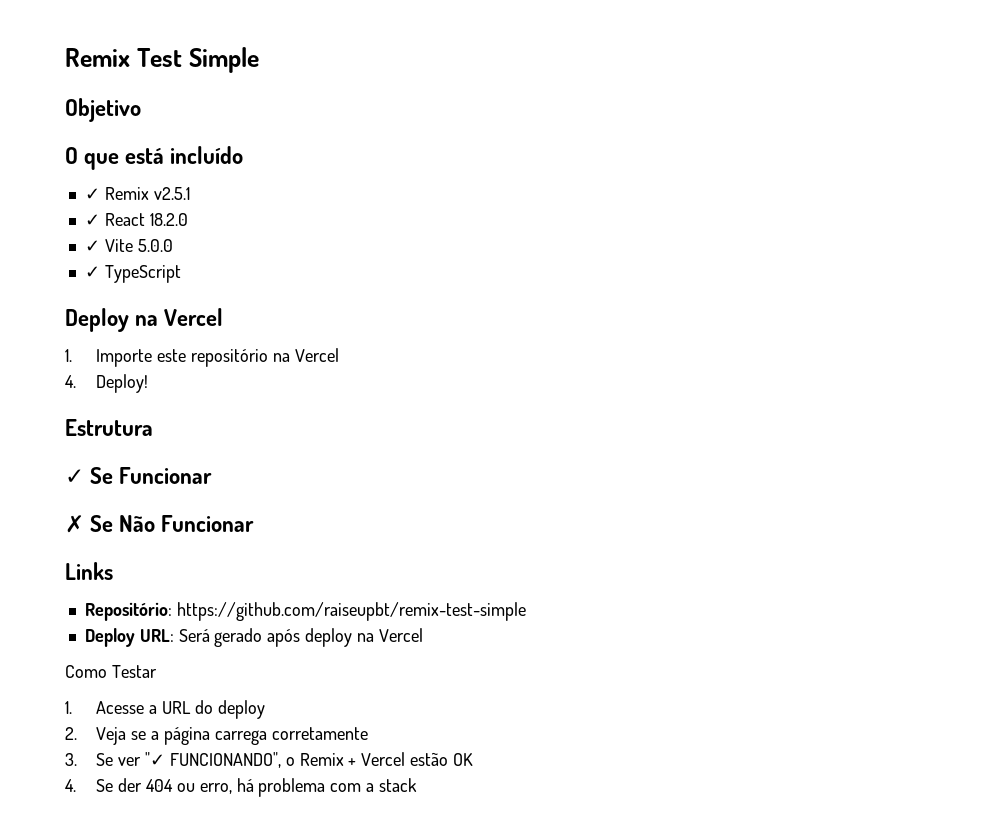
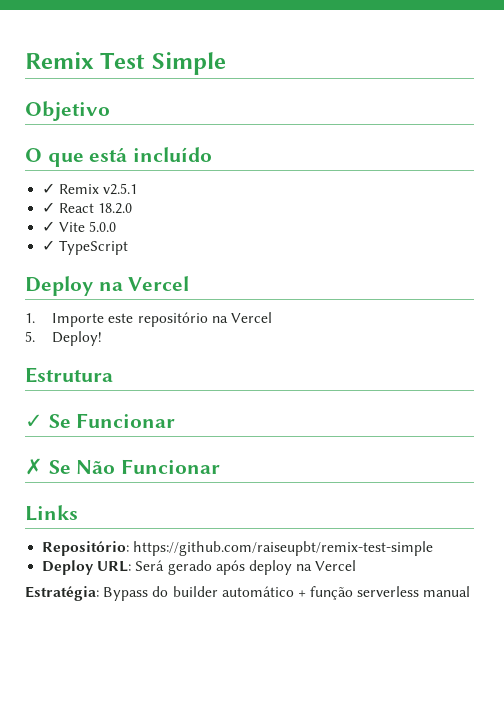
- 4. Deploy!
+ 5. Deploy!
- Como Testar
- 1. Acesse a URL do deploy
- 2. Veja se a página carrega corretamente
- 3. Se ver "✓ FUNCIONANDO", o Remix + Vercel estão OK
- 4. Se der 404 ou erro, há problema com a stack
+ Estratégia: Bypass do builder automático + função serverless manual

